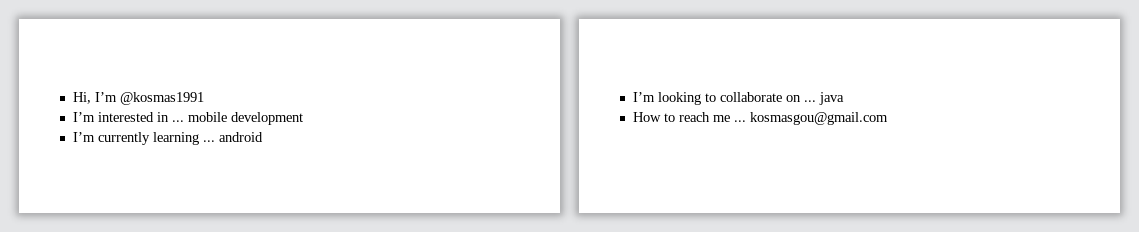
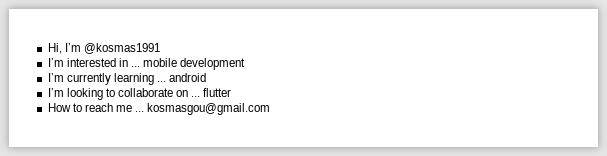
- I’m looking to collaborate on ... java
+ I’m looking to collaborate on ... flutter

